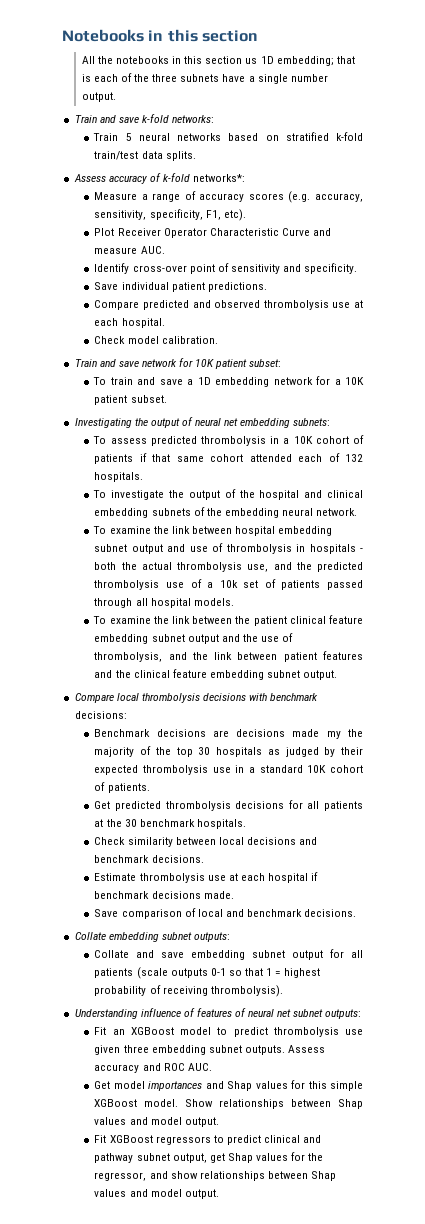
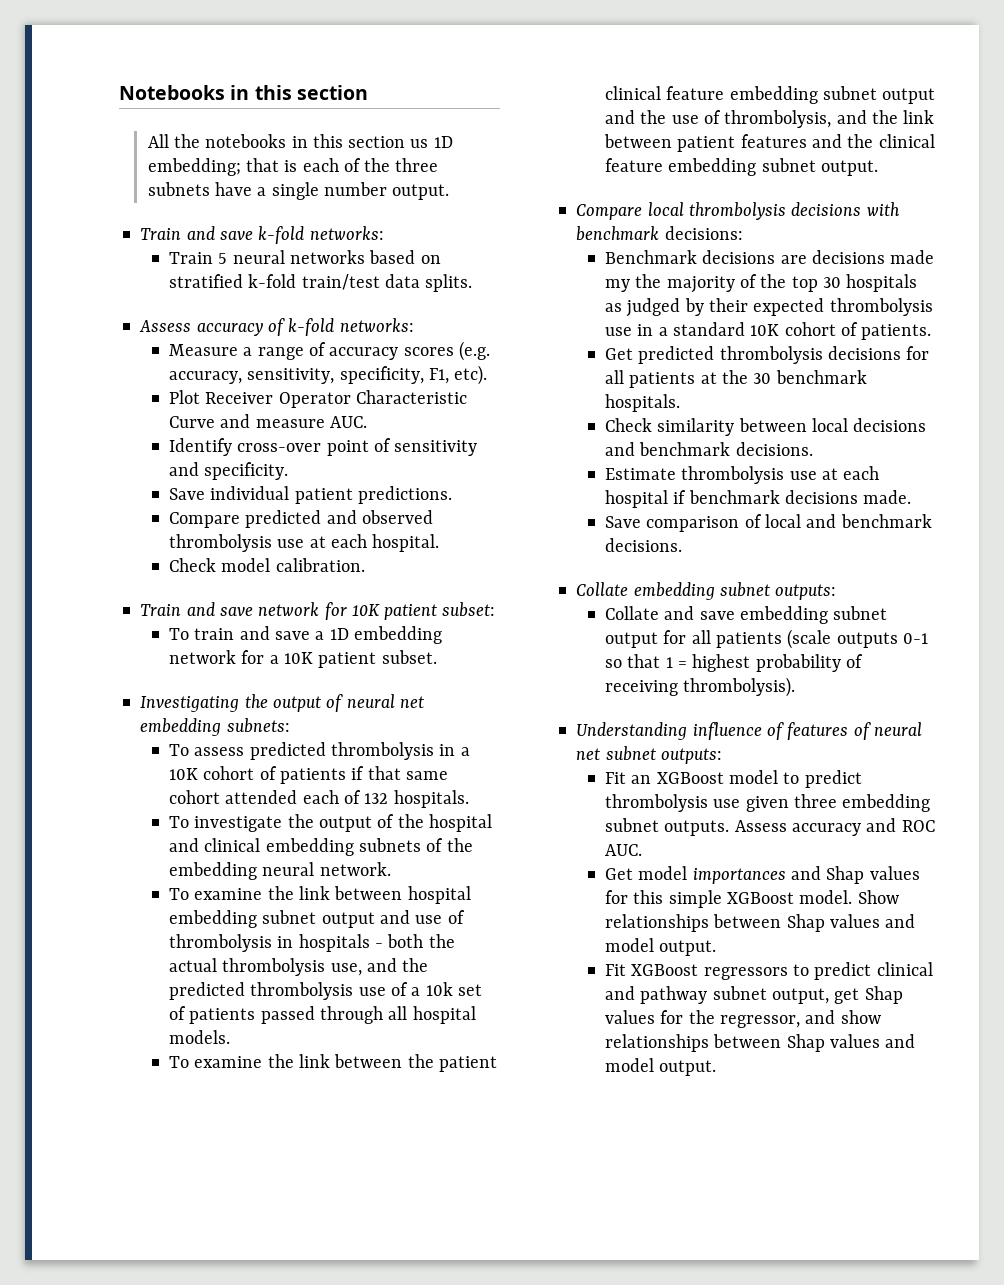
- Assess accuracy of k-fold networks*:
+ Assess accuracy of k-fold networks:

